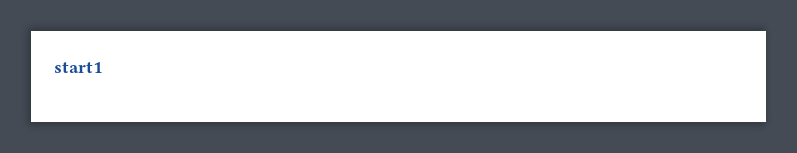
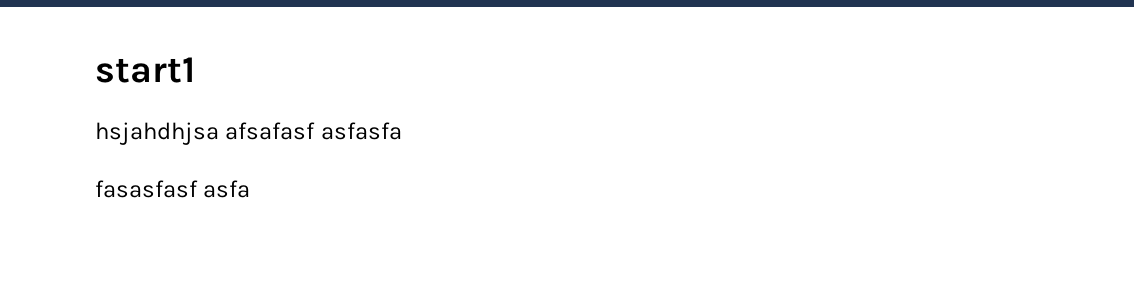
+ hsjahdhjsa afsafasf asfasfa
+ fasasfasf asfa

